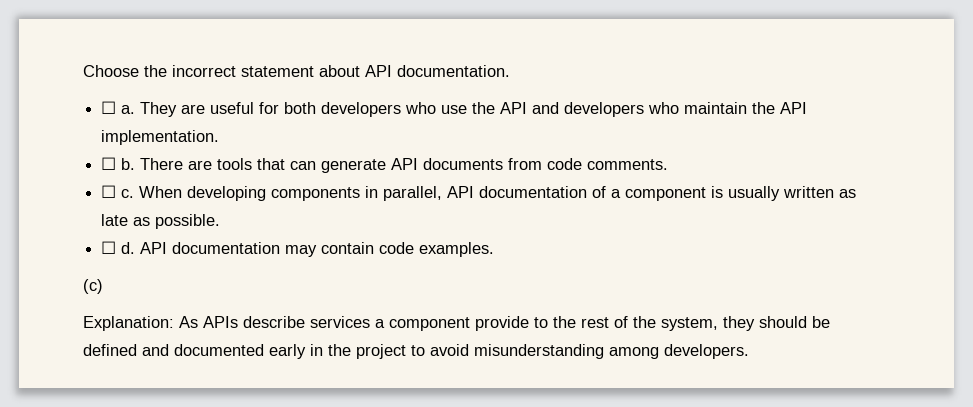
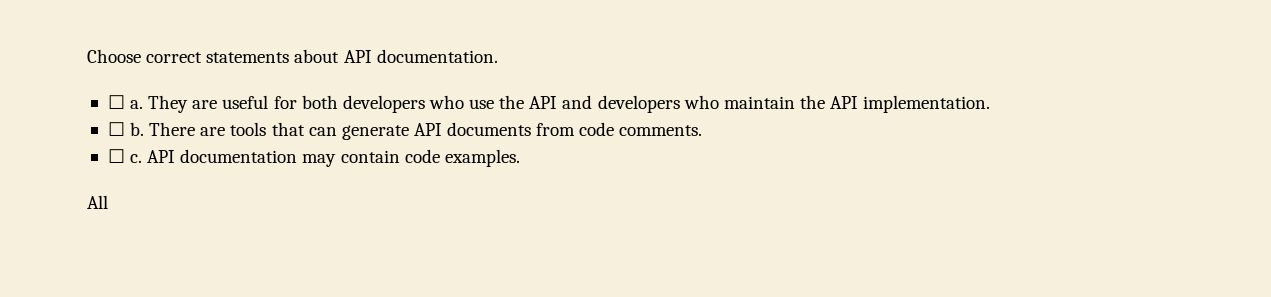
- Choose the incorrect statement about API documentation.
+ Choose correct statements about API documentation.
- When developing components in parallel, API documentation of a component is usually written as late as possible.
- ☐ d.
- (c)
- Explanation: As APIs describe services a component provide to the rest of the system, they should be defined and documented early in the project to avoid misunderstanding among developers.
+ All

